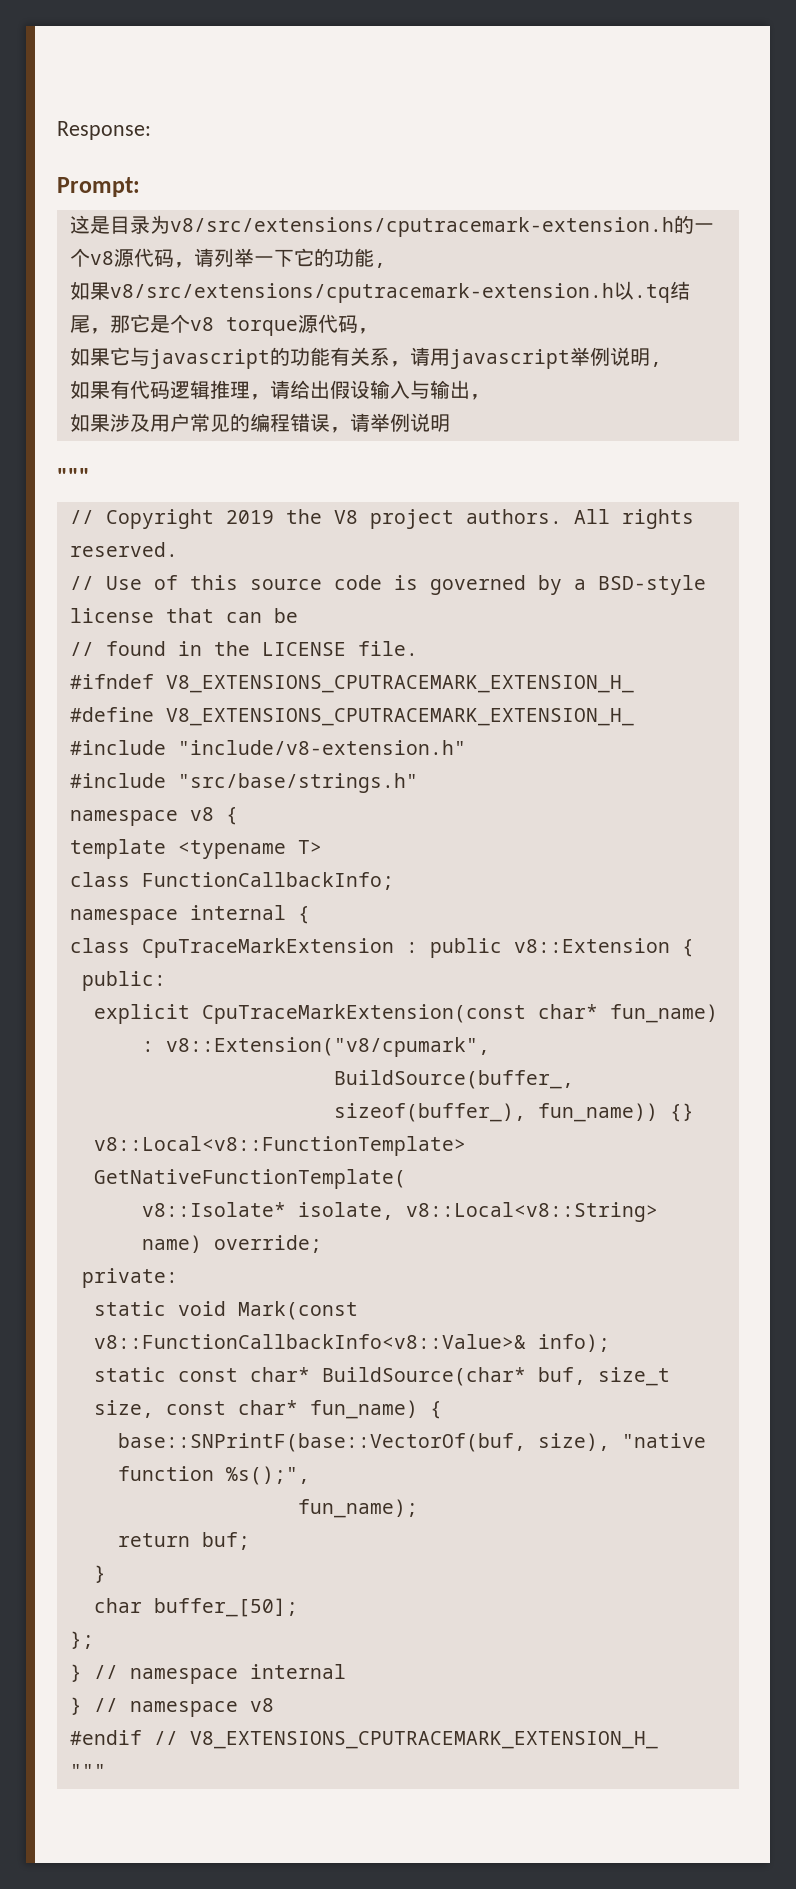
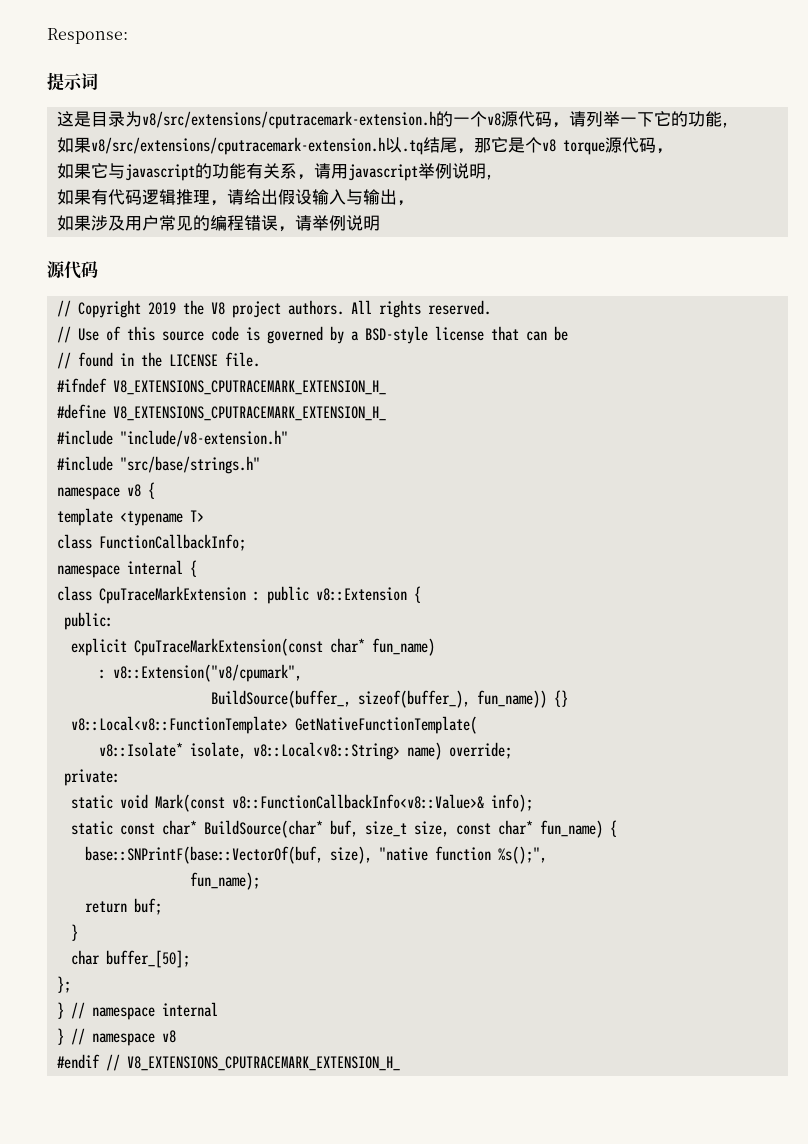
- Prompt:
+ 提示词
  如果涉及用户常见的编程错误，请举例说明
- """
+ 源代码
  #endif // V8_EXTENSIONS_CPUTRACEMARK_EXTENSION_H_
- """

